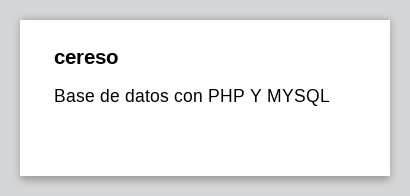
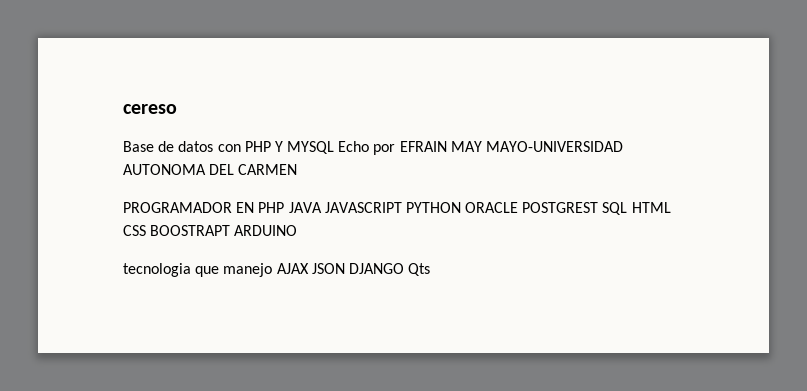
- Base de datos con PHP Y MYSQL
+ Base de datos con PHP Y MYSQL Echo por EFRAIN MAY MAYO-UNIVERSIDAD AUTONOMA DEL CARMEN
+ PROGRAMADOR EN PHP JAVA JAVASCRIPT PYTHON ORACLE POSTGREST SQL HTML CSS BOOSTRAPT ARDUINO
+ tecnologia que manejo AJAX JSON DJANGO Qts

